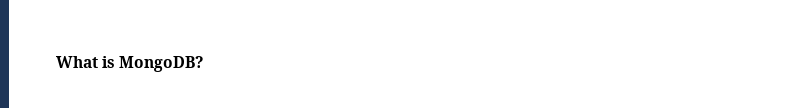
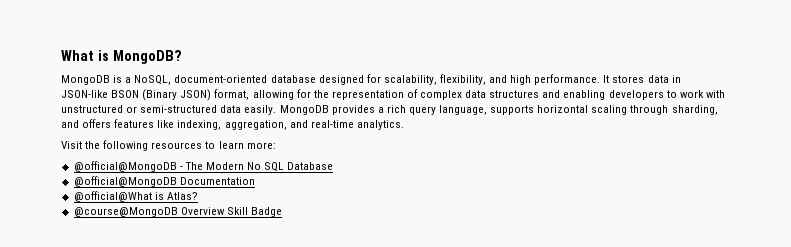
+ MongoDB is a NoSQL, document-oriented database designed for scalability, flexibility, and high performance. It stores data in JSON-like BSON (Binary JSON) format, allowing for the representation of complex data structures and enabling developers to work with unstructured or semi-structured data easily. MongoDB provides a rich query language, supports horizontal scaling through sharding, and offers features like indexing, aggregation, and real-time analytics.
+ Visit the following resources to learn more:
+ @official@MongoDB - The Modern No SQL Database
+ @official@MongoDB Documentation
+ @official@What is Atlas?
+ @course@MongoDB Overview Skill Badge

